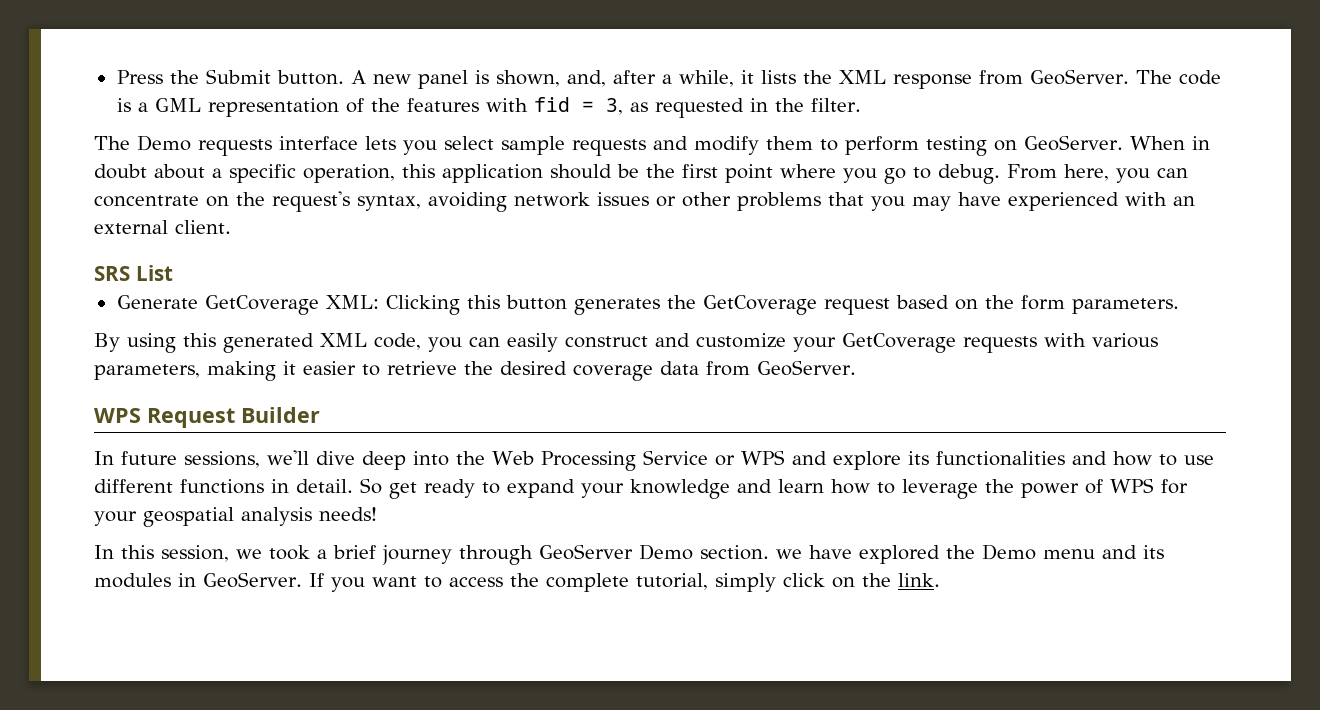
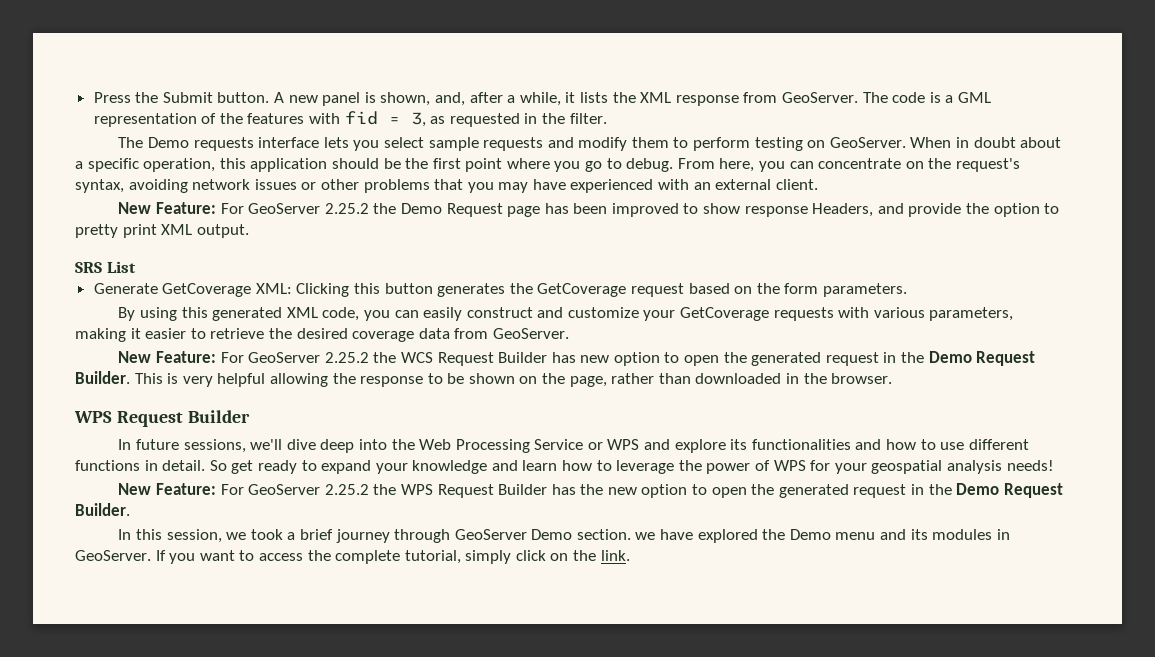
+ New Feature: For GeoServer 2.25.2 the Demo Request page has been improved to show response Headers, and provide the option to pretty print XML output.
+ New Feature: For GeoServer 2.25.2 the WCS Request Builder has new option to open the generated request in the Demo Request Builder. This is very helpful allowing the response to be shown on the page, rather than downloaded in the browser.
+ New Feature: For GeoServer 2.25.2 the WPS Request Builder has the new option to open the generated request in the Demo Request Builder.

